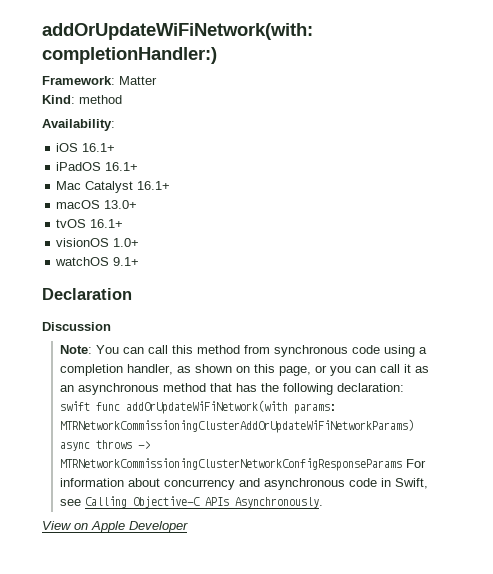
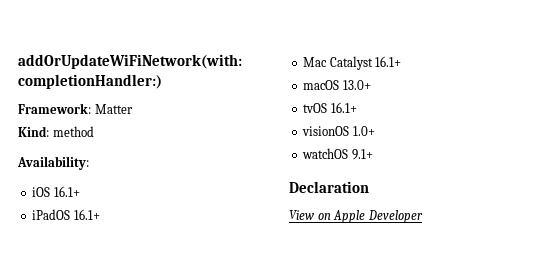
- Discussion
- Note: You can call this method from synchronous code using a completion handler, as shown on this page, or you can call it as an asynchronous method that has the following declaration: swift func addOrUpdateWiFiNetwork(with params: MTRNetworkCommissioningClusterAddOrUpdateWiFiNetworkParams) async throws -> MTRNetworkCommissioningClusterNetworkConfigResponseParams For information about concurrency and asynchronous code in Swift, see Calling Objective-C APIs Asynchronously.

